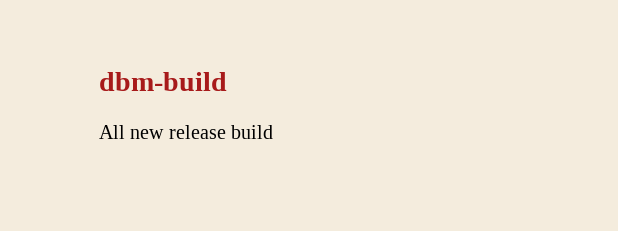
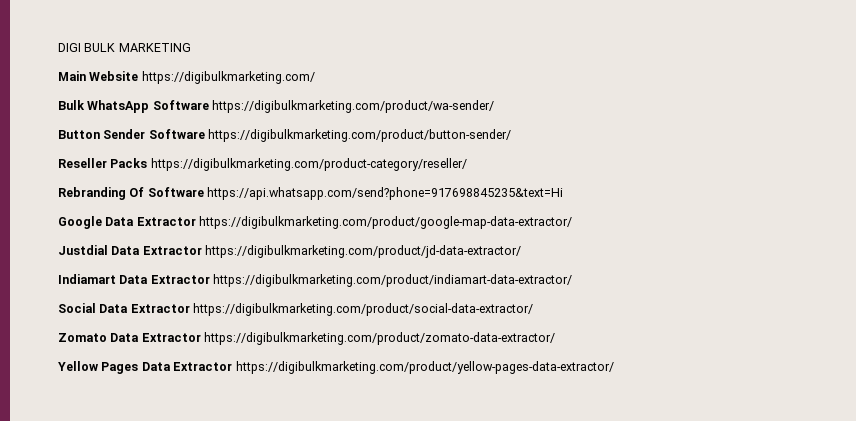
- dbm-build
- All new release build
+ DIGI BULK MARKETING
+ Main Website https://digibulkmarketing.com/
+ Bulk WhatsApp Software https://digibulkmarketing.com/product/wa-sender/
+ Button Sender Software https://digibulkmarketing.com/product/button-sender/
+ Reseller Packs https://digibulkmarketing.com/product-category/reseller/
+ Rebranding Of Software https://api.whatsapp.com/send?phone=917698845235&text=Hi
+ Google Data Extractor https://digibulkmarketing.com/product/google-map-data-extractor/
+ Justdial Data Extractor https://digibulkmarketing.com/product/jd-data-extractor/
+ Indiamart Data Extractor https://digibulkmarketing.com/product/indiamart-data-extractor/
+ Social Data Extractor https://digibulkmarketing.com/product/social-data-extractor/
+ Zomato Data Extractor https://digibulkmarketing.com/product/zomato-data-extractor/
+ Yellow Pages Data Extractor https://digibulkmarketing.com/product/yellow-pages-data-extractor/

